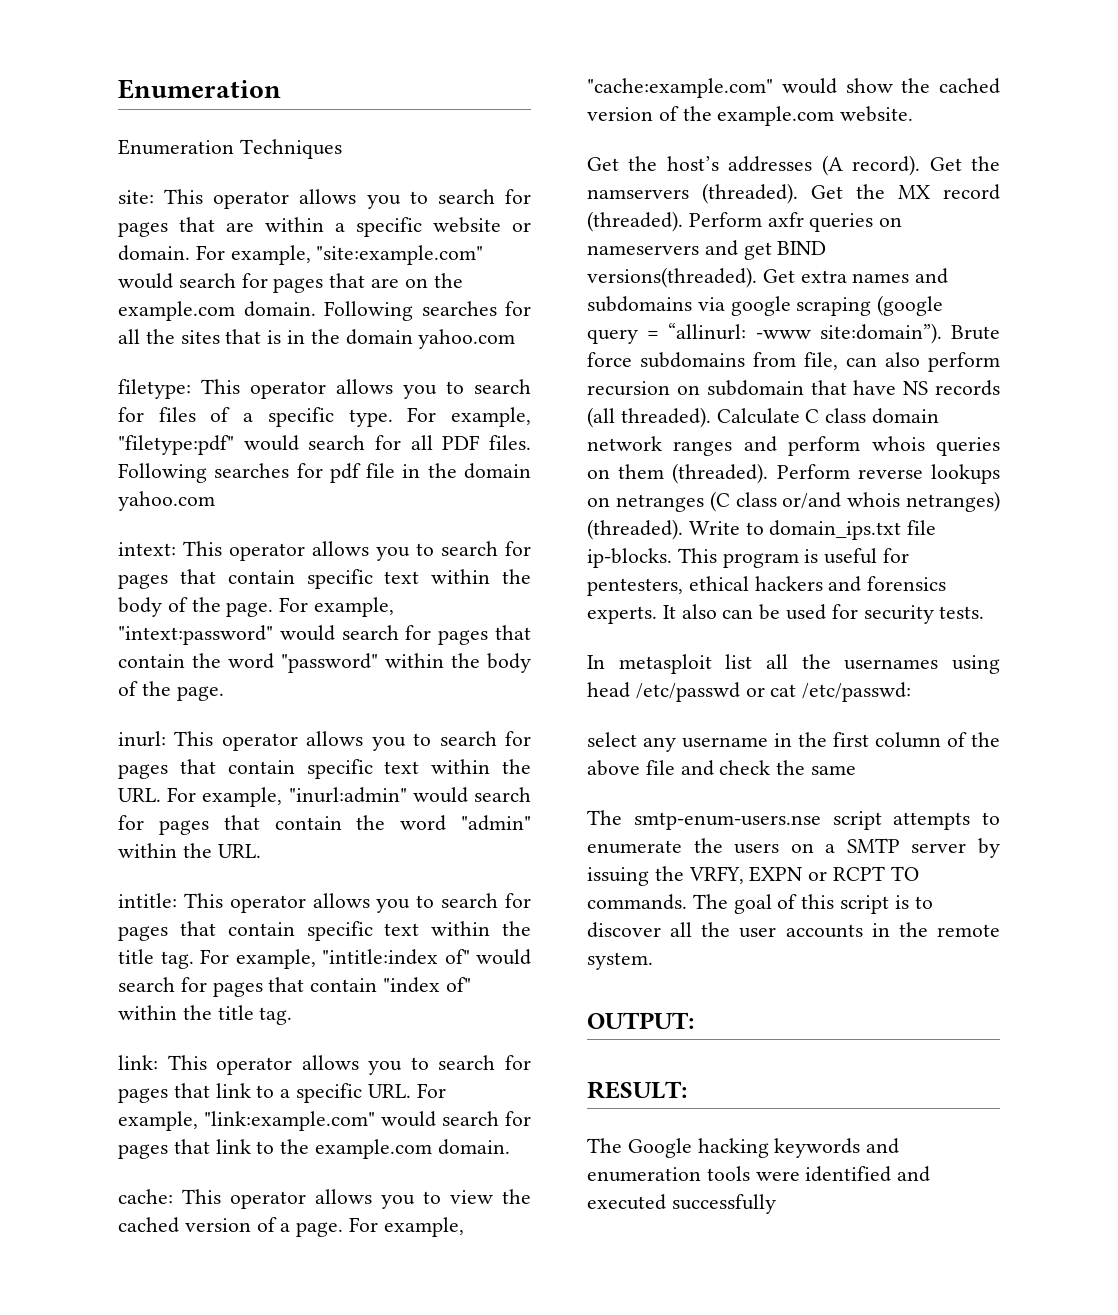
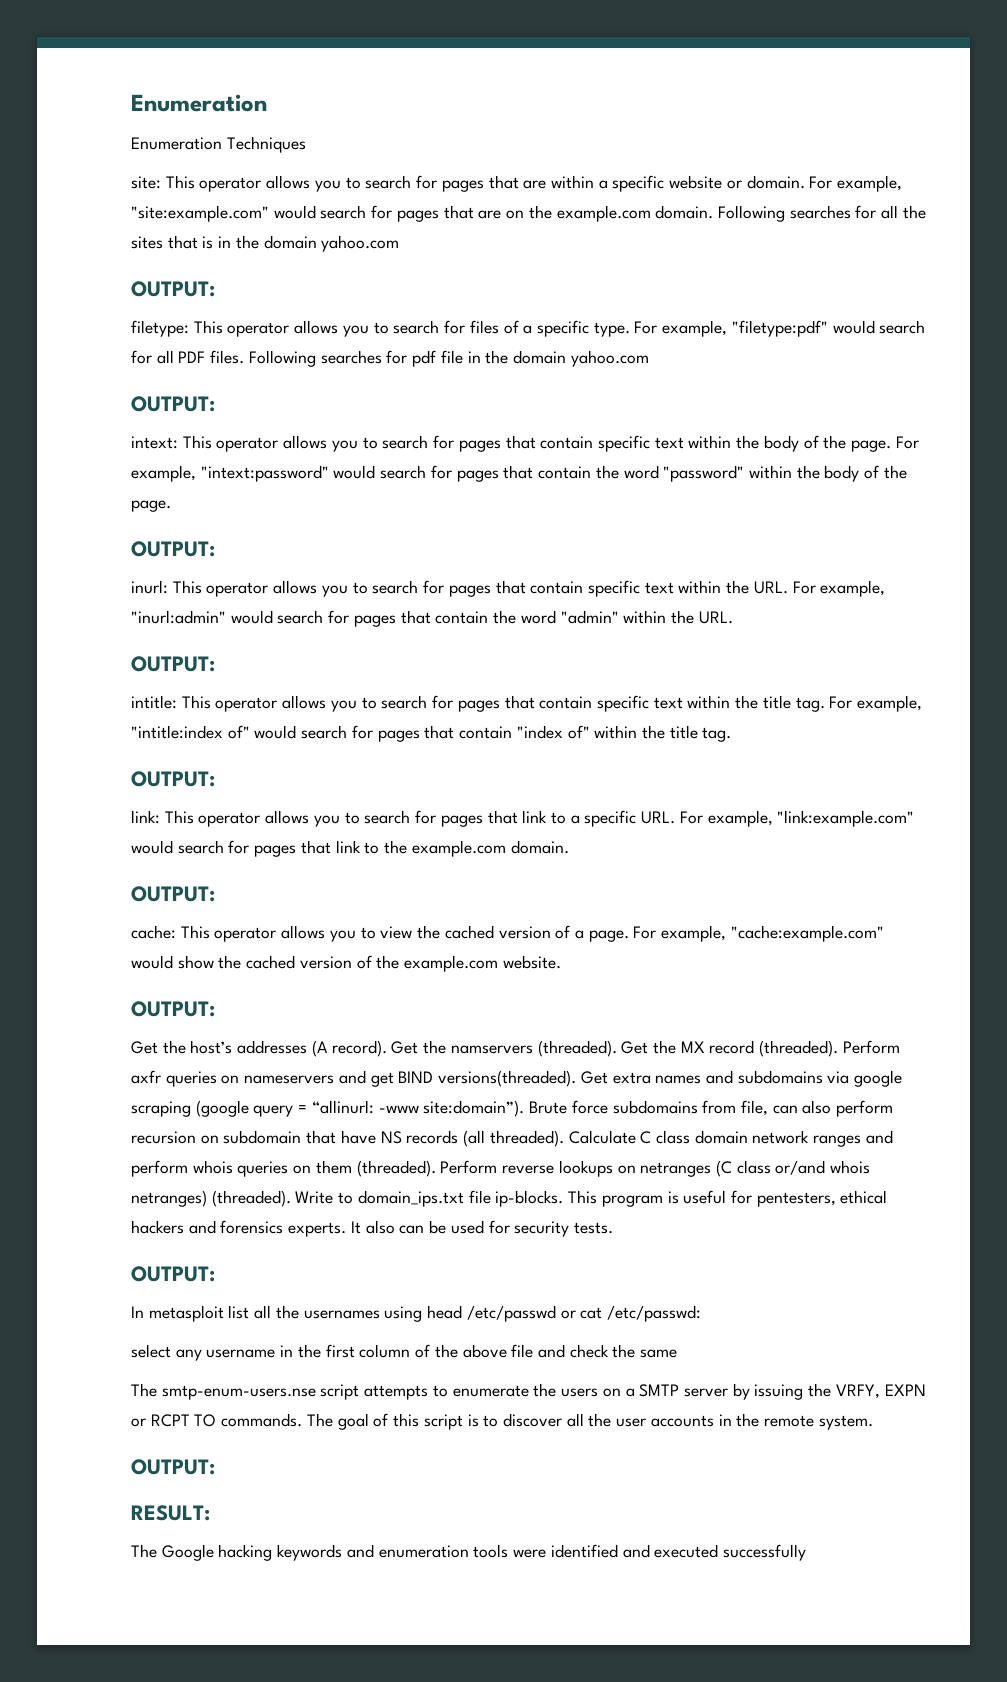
  Following searches for all the sites that is in the domain yahoo.com
+ OUTPUT:
  Following searches for pdf file in the domain yahoo.com
+ OUTPUT:
  For example, "intext:password" would search for pages that contain the word "password" within the body of the page.
+ OUTPUT:
  inurl: This operator allows you to search for pages that contain specific text within the URL. For example, "inurl:admin" would search for pages that contain the word "admin" within the URL.
+ OUTPUT:
  For example, "intitle:index of" would search for pages that contain "index of" within the title tag.
+ OUTPUT:
  link: This operator allows you to search for pages that link to a specific URL. For example, "link:example.com" would search for pages that link to the example.com domain.
+ OUTPUT:
  For example, "cache:example.com" would show the cached version of the example.com website.
+ OUTPUT:
  It also can be used for security tests.
+ OUTPUT:

